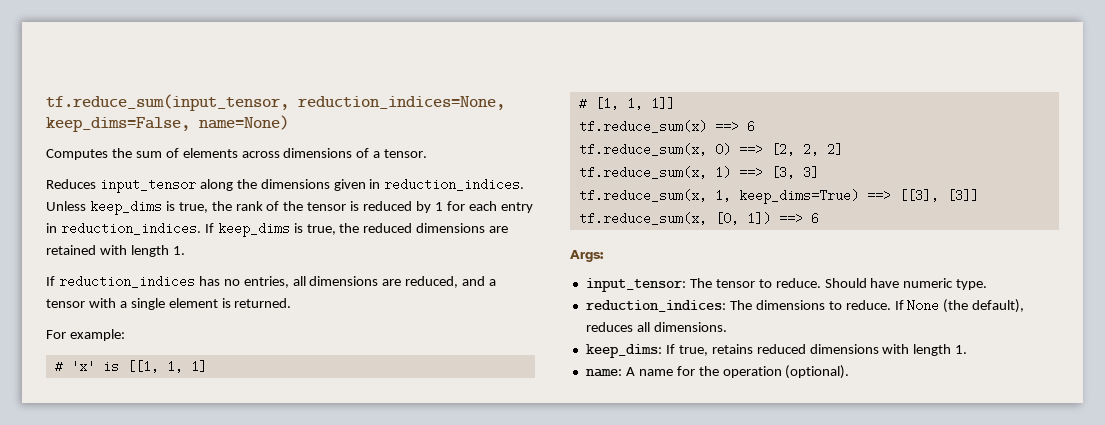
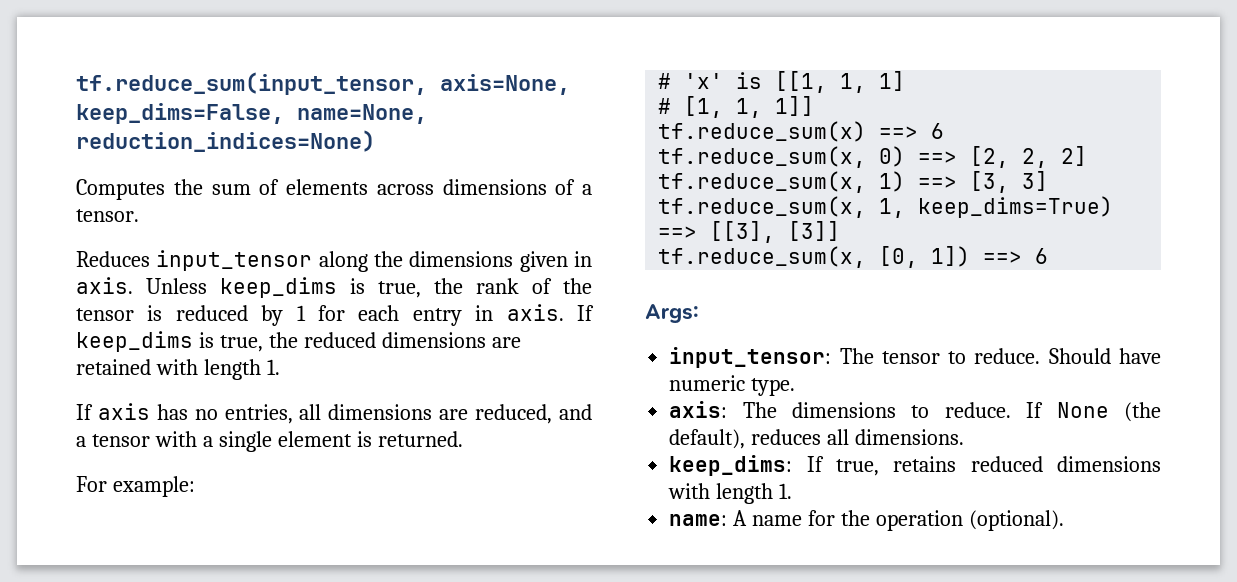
- tf.reduce_sum(input_tensor, reduction_indices=None, keep_dims=False, name=None)
+ tf.reduce_sum(input_tensor, axis=None, keep_dims=False, name=None, reduction_indices=None)
- Reduces input_tensor along the dimensions given in reduction_indices.
+ Reduces input_tensor along the dimensions given in axis.
- Unless keep_dims is true, the rank of the tensor is reduced by 1 for each entry in reduction_indices.
+ Unless keep_dims is true, the rank of the tensor is reduced by 1 for each entry in axis.
- If reduction_indices has no entries, all dimensions are reduced, and a tensor with a single element is returned.
+ If axis has no entries, all dimensions are reduced, and a tensor with a single element is returned.
- reduction_indices: The dimensions to reduce.
+ axis: The dimensions to reduce.

